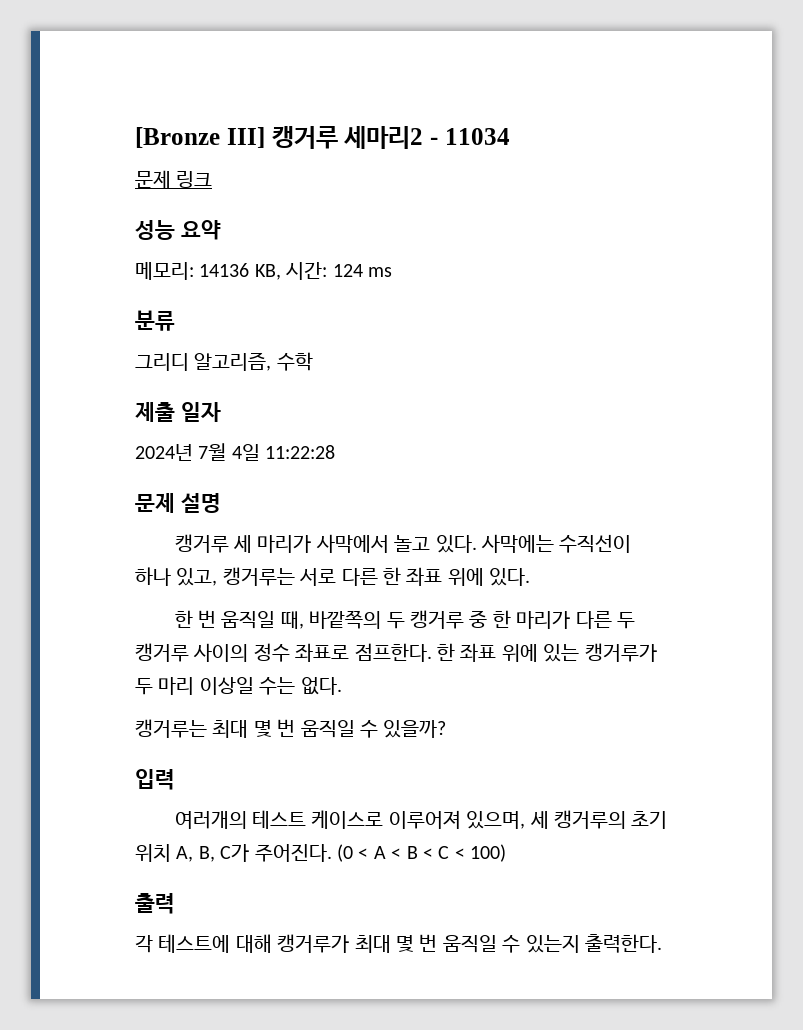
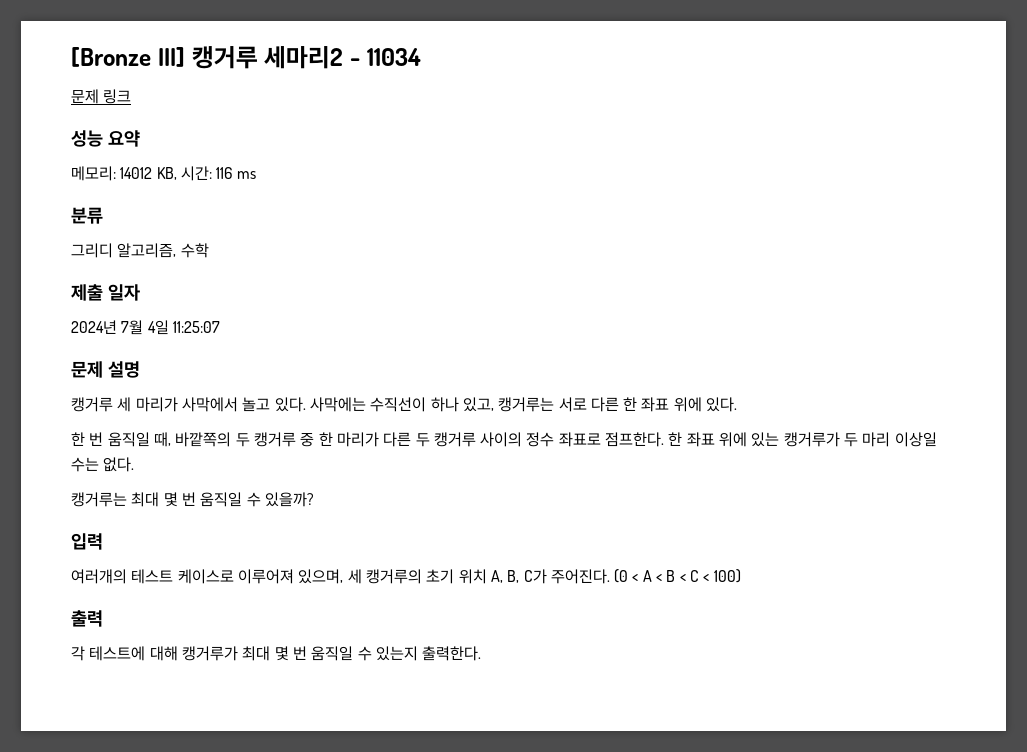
- 메모리: 14136 KB, 시간: 124 ms
+ 메모리: 14012 KB, 시간: 116 ms
- 2024년 7월 4일 11:22:28
+ 2024년 7월 4일 11:25:07

